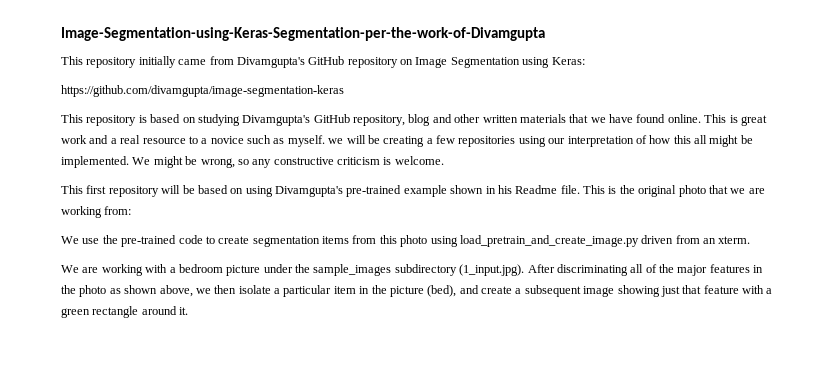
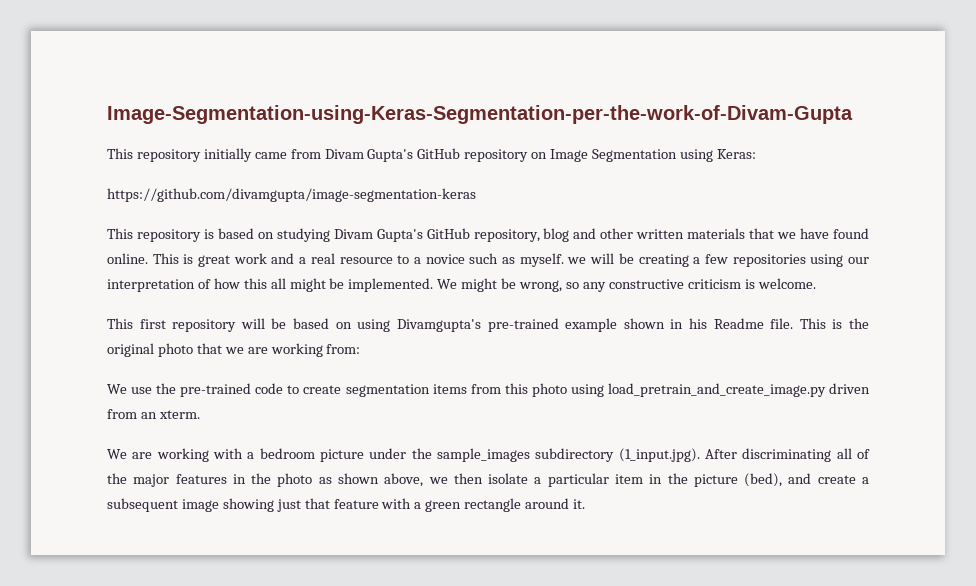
- Image-Segmentation-using-Keras-Segmentation-per-the-work-of-Divamgupta
+ Image-Segmentation-using-Keras-Segmentation-per-the-work-of-Divam-Gupta
- This repository initially came from Divamgupta's GitHub repository on Image Segmentation using Keras:
+ This repository initially came from Divam Gupta's GitHub repository on Image Segmentation using Keras:
- This repository is based on studying Divamgupta's GitHub repository, blog and other written materials that we have found online.
+ This repository is based on studying Divam Gupta's GitHub repository, blog and other written materials that we have found online.

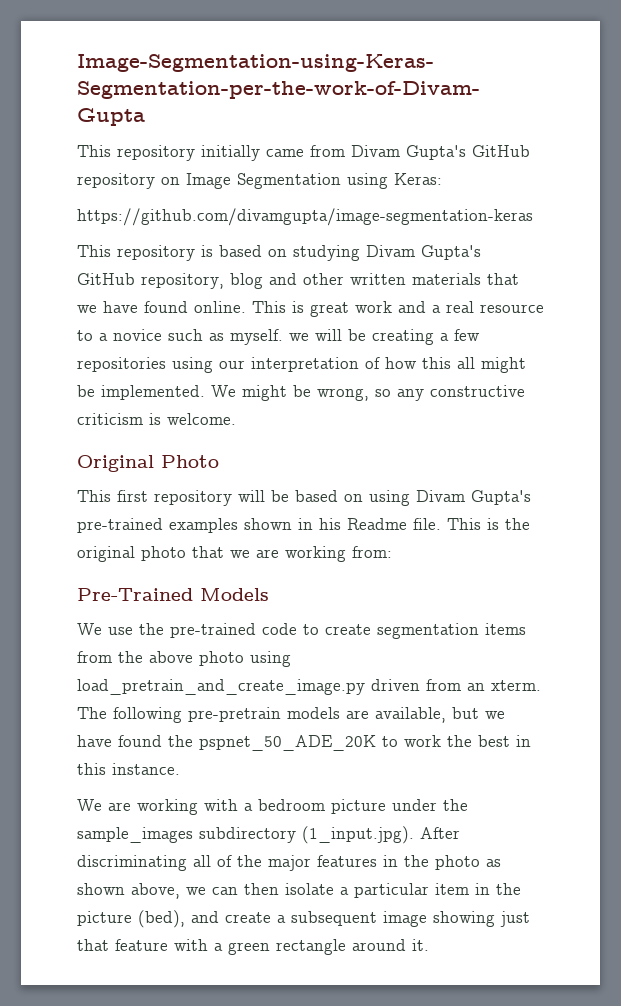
+ Original Photo
- This first repository will be based on using Divamgupta's pre-trained example shown in his Readme file.
+ This first repository will be based on using Divam Gupta's pre-trained examples shown in his Readme file.
+ Pre-Trained Models
- We use the pre-trained code to create segmentation items from this photo using load_pretrain_and_create_image.py driven from an xterm.
+ We use the pre-trained code to create segmentation items from the above photo using load_pretrain_and_create_image.py driven from an xterm. The following pre-pretrain models are available, but we have found the pspnet_50_ADE_20K to work the best in this instance.
- We are working with a bedroom picture under the sample_images subdirectory (1_input.jpg). After discriminating all of the major features in the photo as shown above, we then isolate a particular item in the picture (bed), and create a subsequent image showing just that feature with a green rectangle around it.
+ We are working with a bedroom picture under the sample_images subdirectory (1_input.jpg). After discriminating all of the major features in the photo as shown above, we can then isolate a particular item in the picture (bed), and create a subsequent image showing just that feature with a green rectangle around it.

